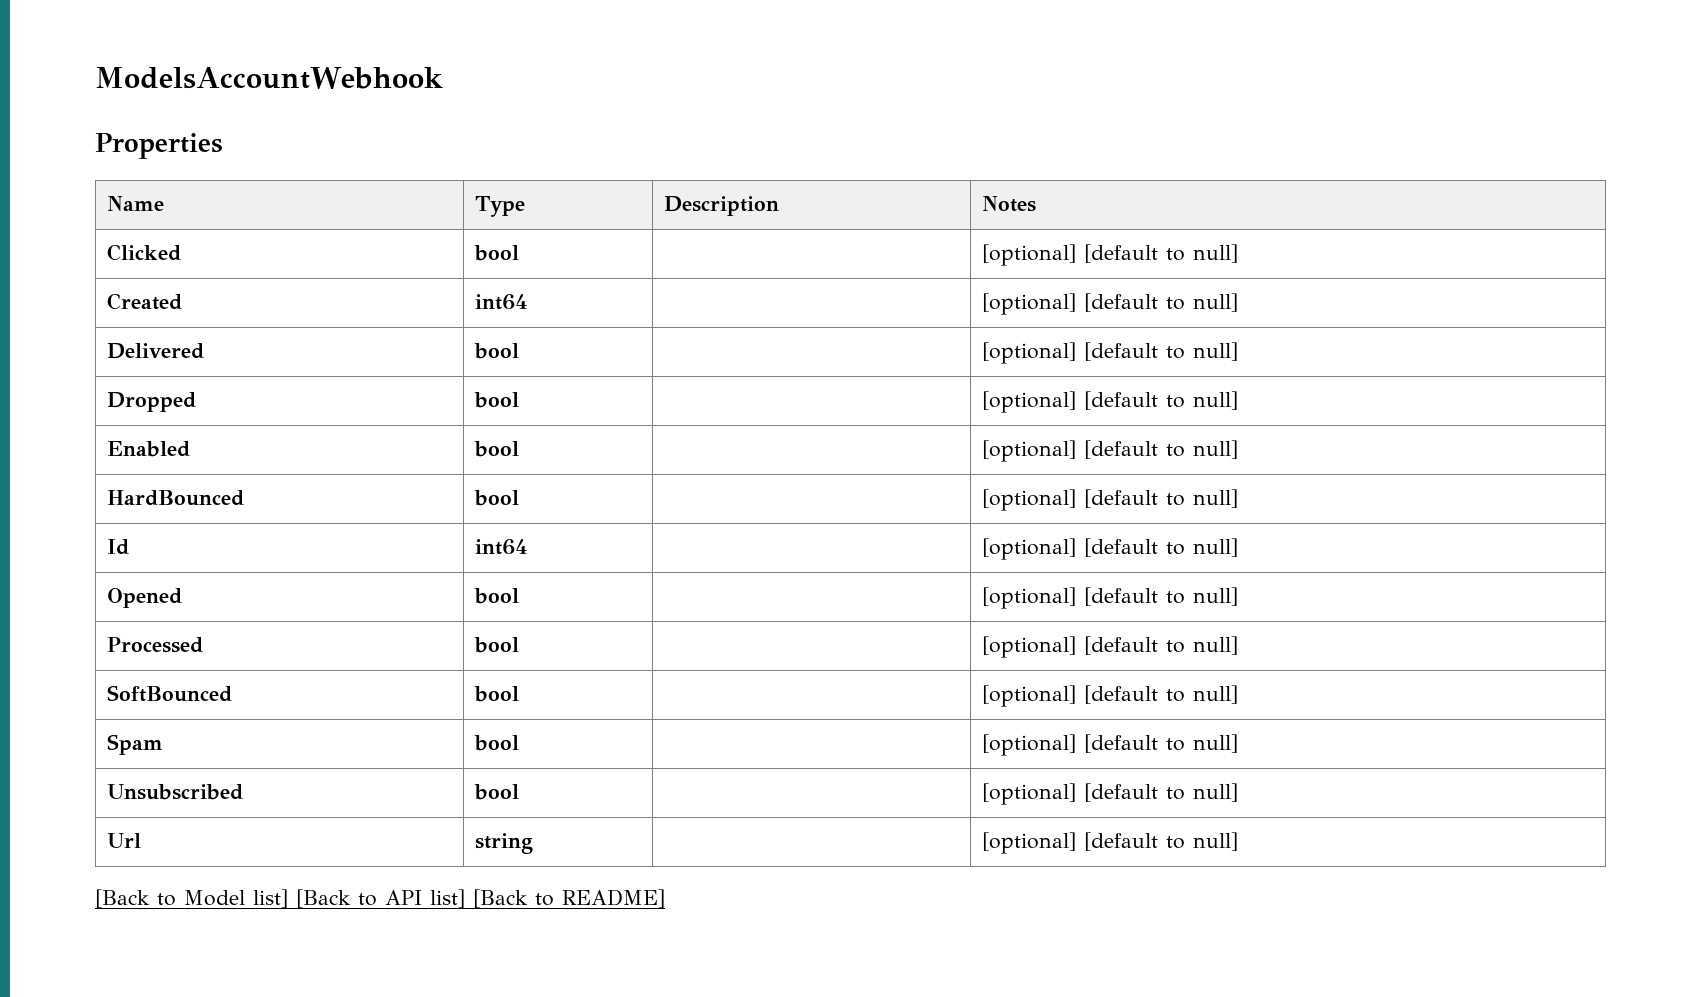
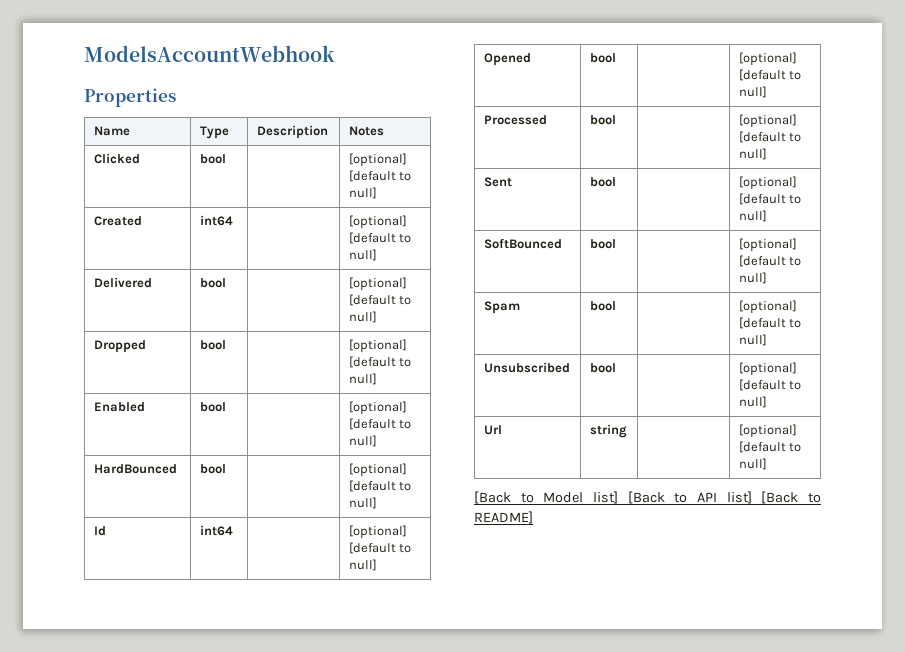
+ Sent | bool | | [optional] [default to null]

